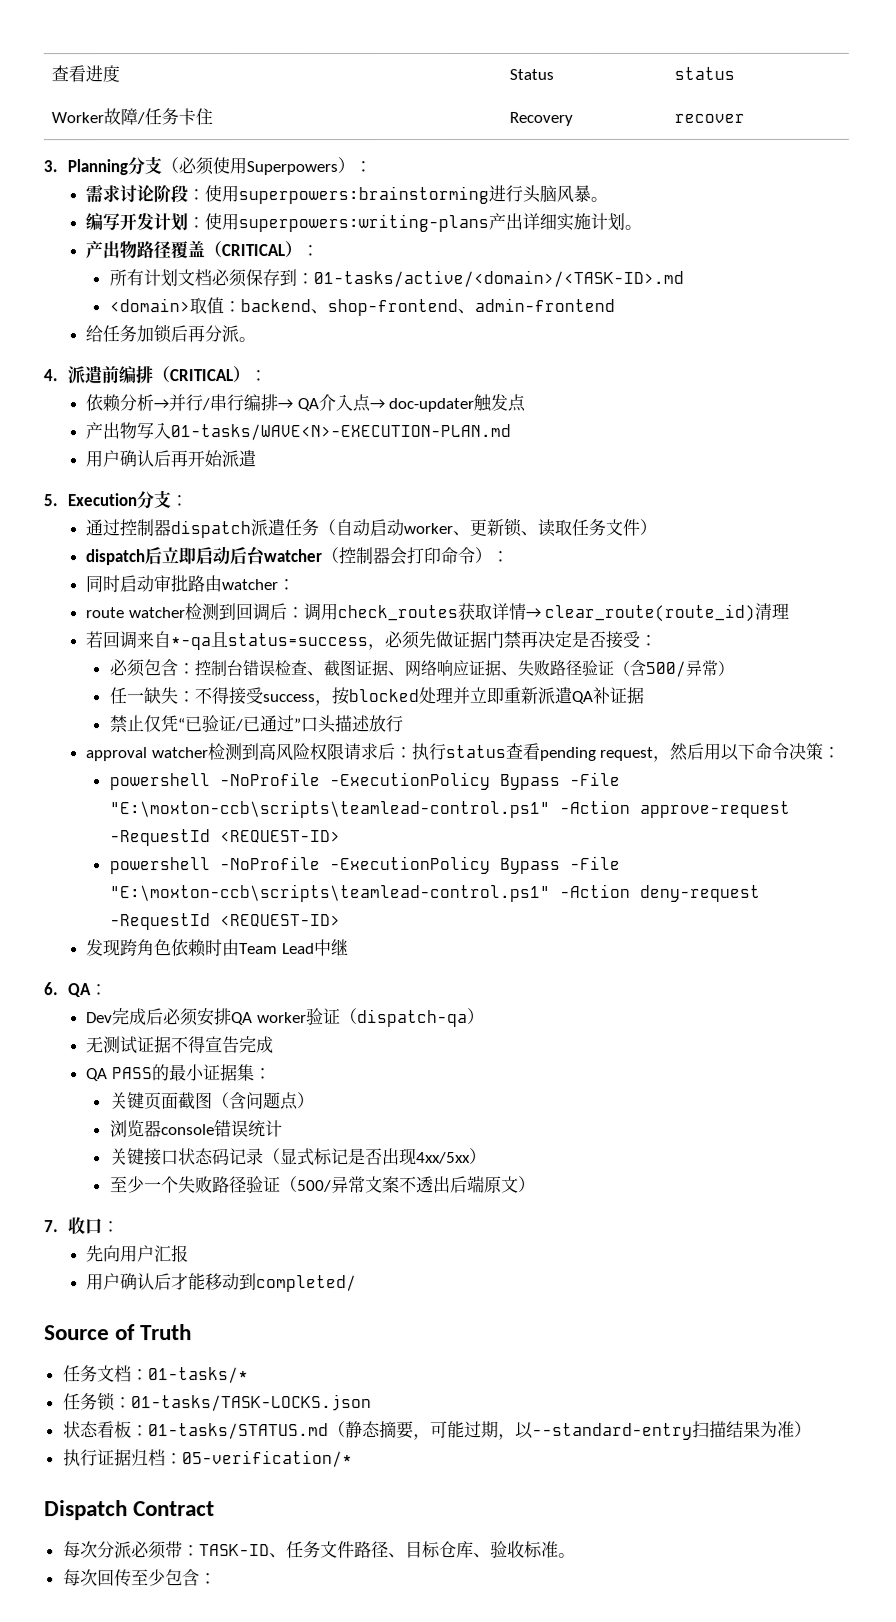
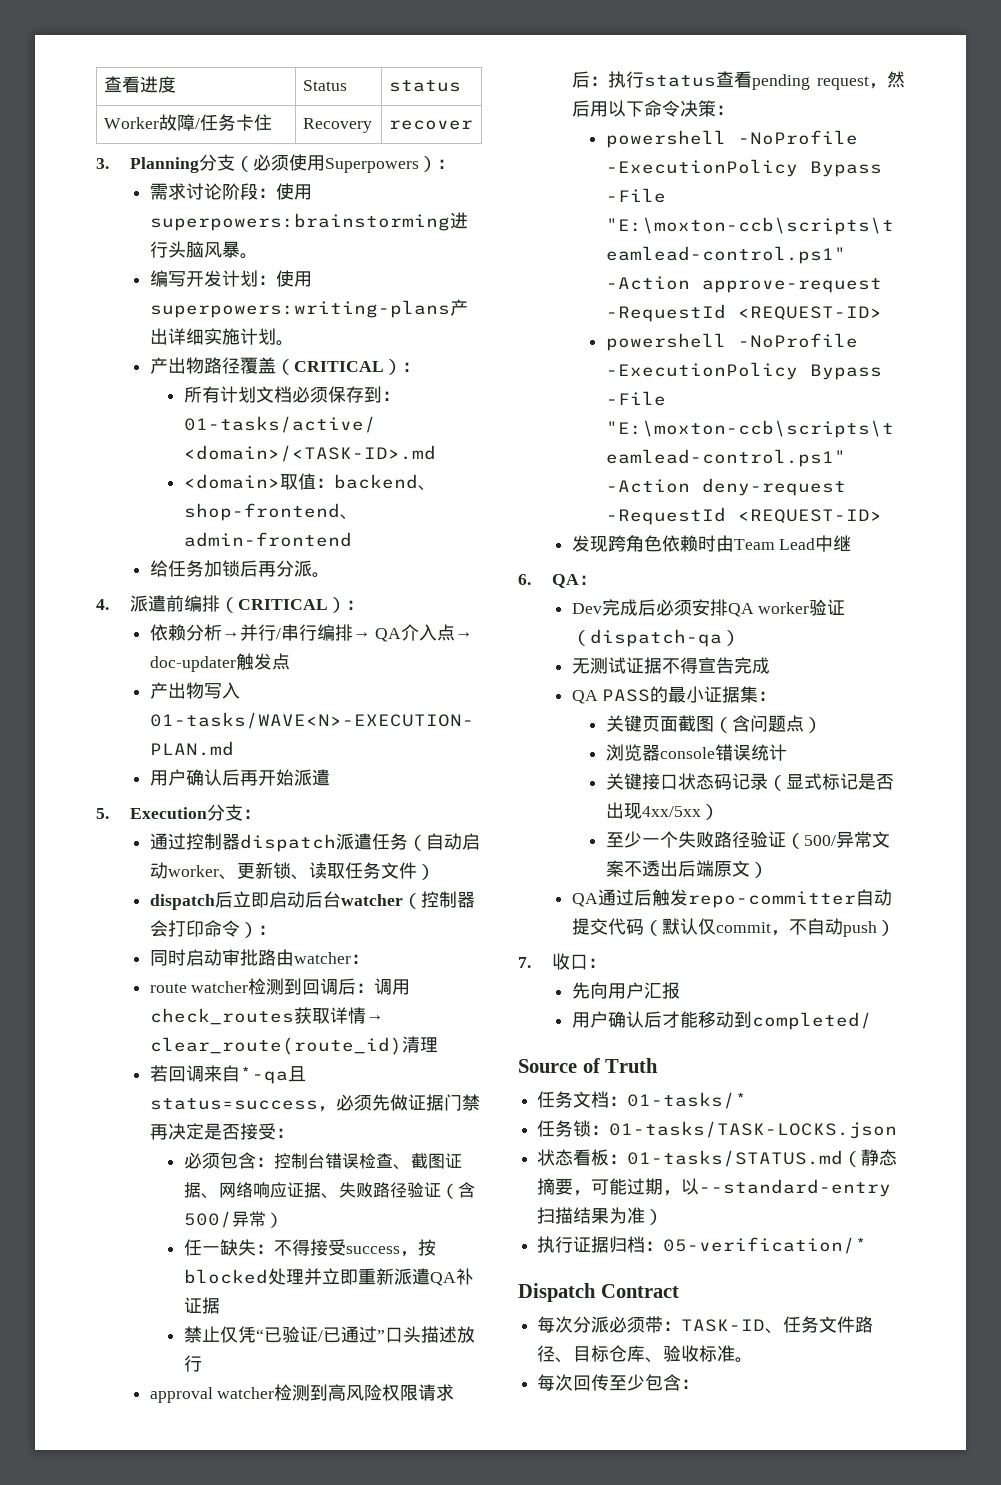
+ QA通过后触发repo-committer自动提交代码（默认仅commit，不自动push）

